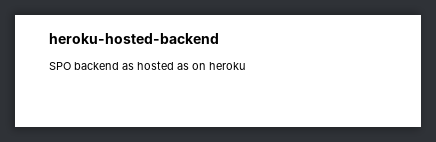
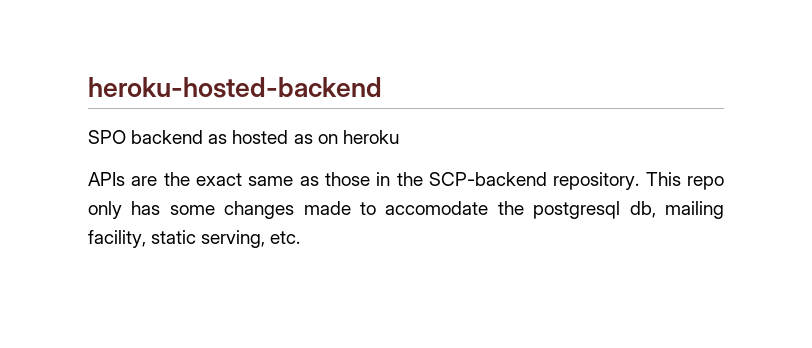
+ APIs are the exact same as those in the SCP-backend repository. This repo only has some changes made to accomodate the postgresql db, mailing facility, static serving, etc.

